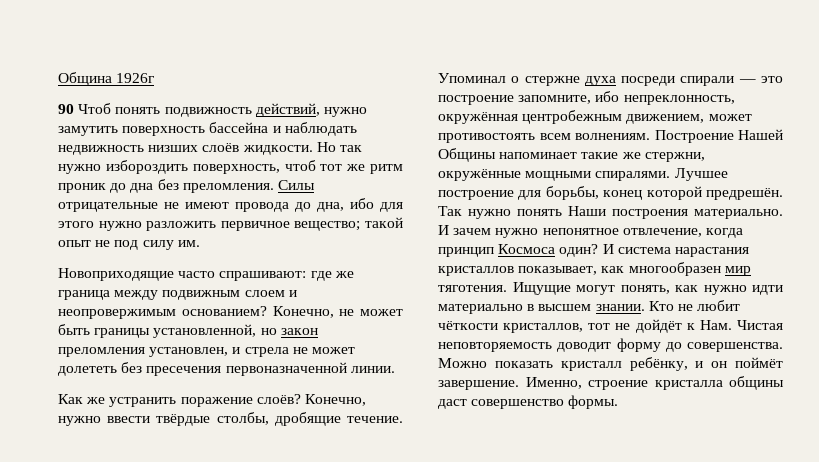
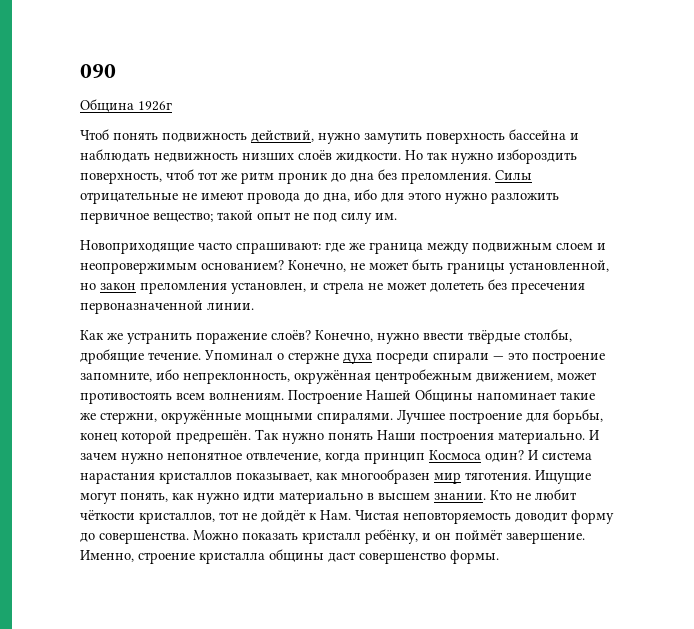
+ 090
- 90 Чтоб понять подвижность действий, нужно замутить поверхность бассейна и наблюдать недвижность низших слоёв жидкости.
+ Чтоб понять подвижность действий, нужно замутить поверхность бассейна и наблюдать недвижность низших слоёв жидкости.

